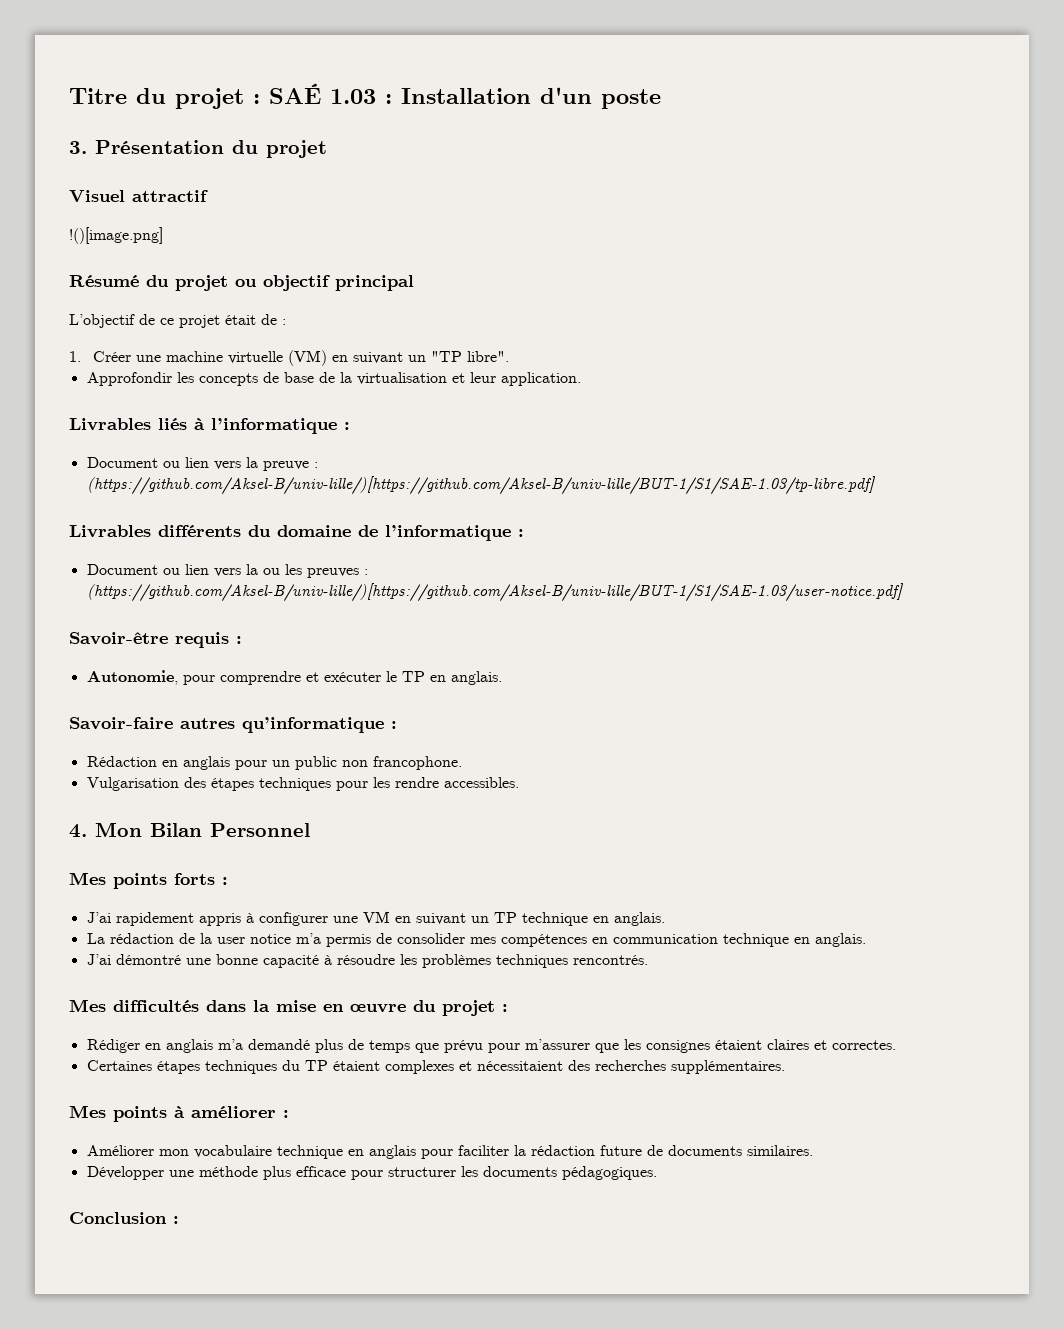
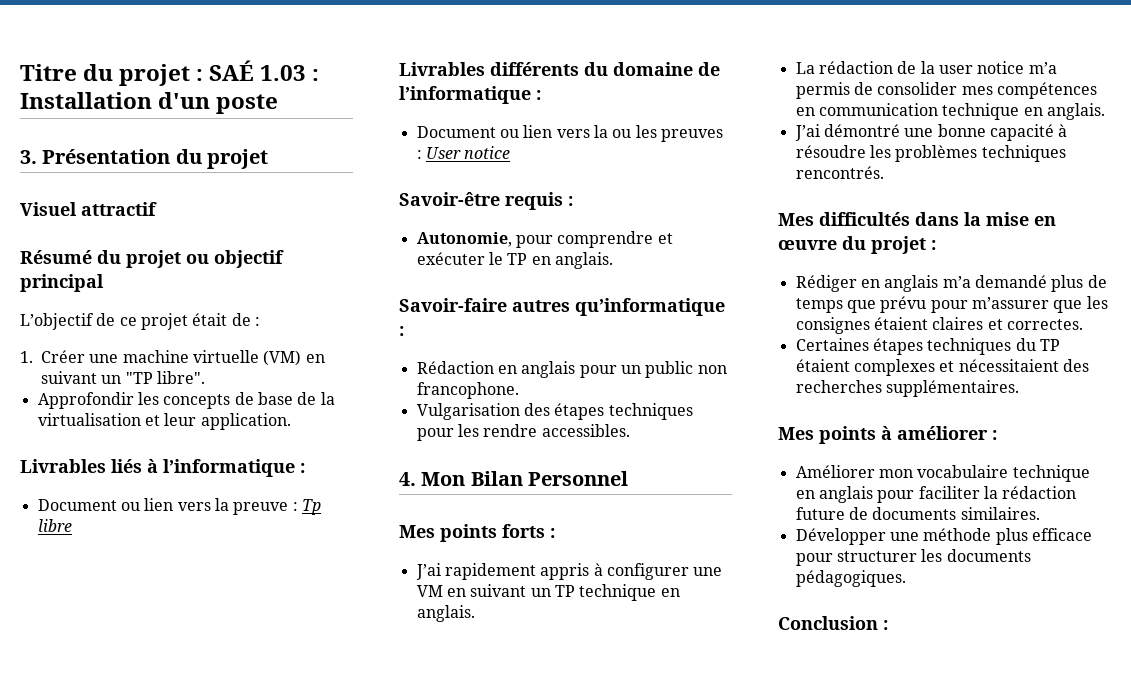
- !()[image.png]
- Document ou lien vers la preuve : (https://github.com/Aksel-B/univ-lille/)[https://github.com/Aksel-B/univ-lille/BUT-1/S1/SAE-1.03/tp-libre.pdf]
+ Document ou lien vers la preuve : Tp libre
- Document ou lien vers la ou les preuves : (https://github.com/Aksel-B/univ-lille/)[https://github.com/Aksel-B/univ-lille/BUT-1/S1/SAE-1.03/user-notice.pdf]
+ Document ou lien vers la ou les preuves : User notice

